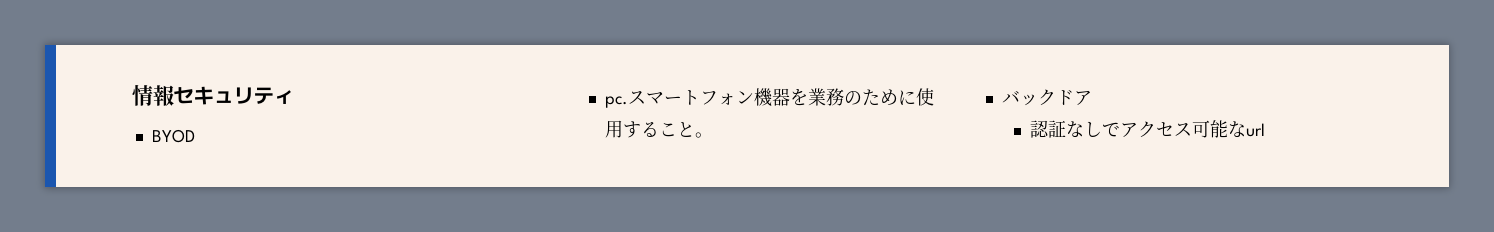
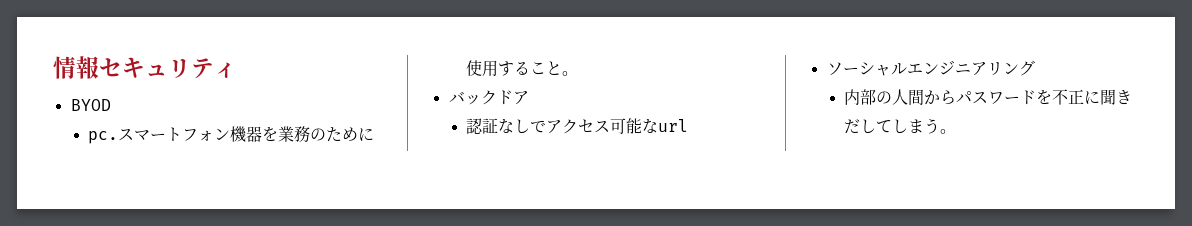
+ ソーシャルエンジニアリング
+ 内部の人間からパスワードを不正に聞きだしてしまう。

